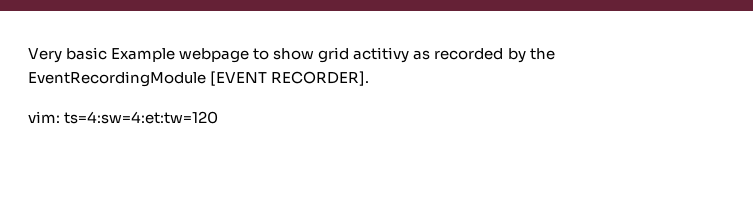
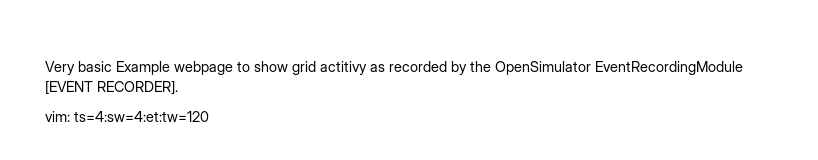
- Very basic Example webpage to show grid actitivy as recorded by the EventRecordingModule [EVENT RECORDER].
+ Very basic Example webpage to show grid actitivy as recorded by the OpenSimulator EventRecordingModule [EVENT RECORDER].

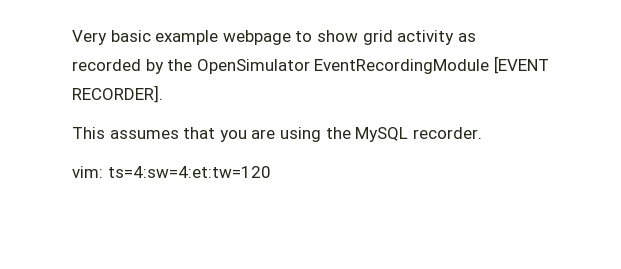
- Very basic Example webpage to show grid actitivy as recorded by the OpenSimulator EventRecordingModule [EVENT RECORDER].
+ Very basic example webpage to show grid activity as recorded by the OpenSimulator EventRecordingModule [EVENT RECORDER].
+ This assumes that you are using the MySQL recorder.

